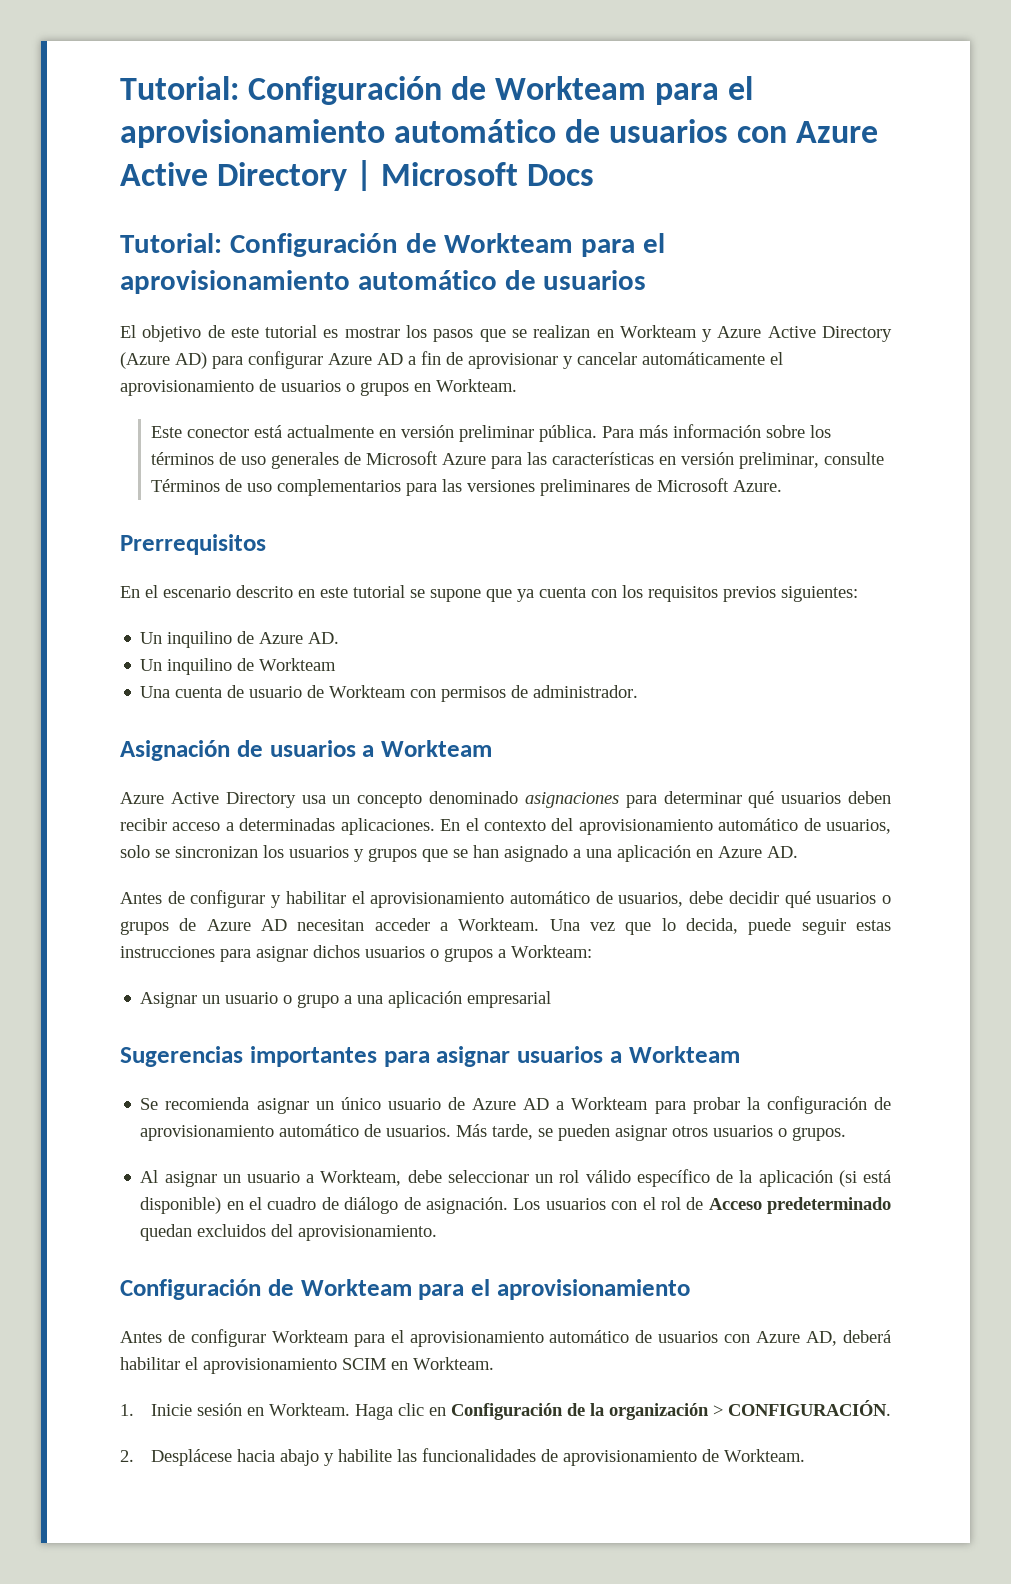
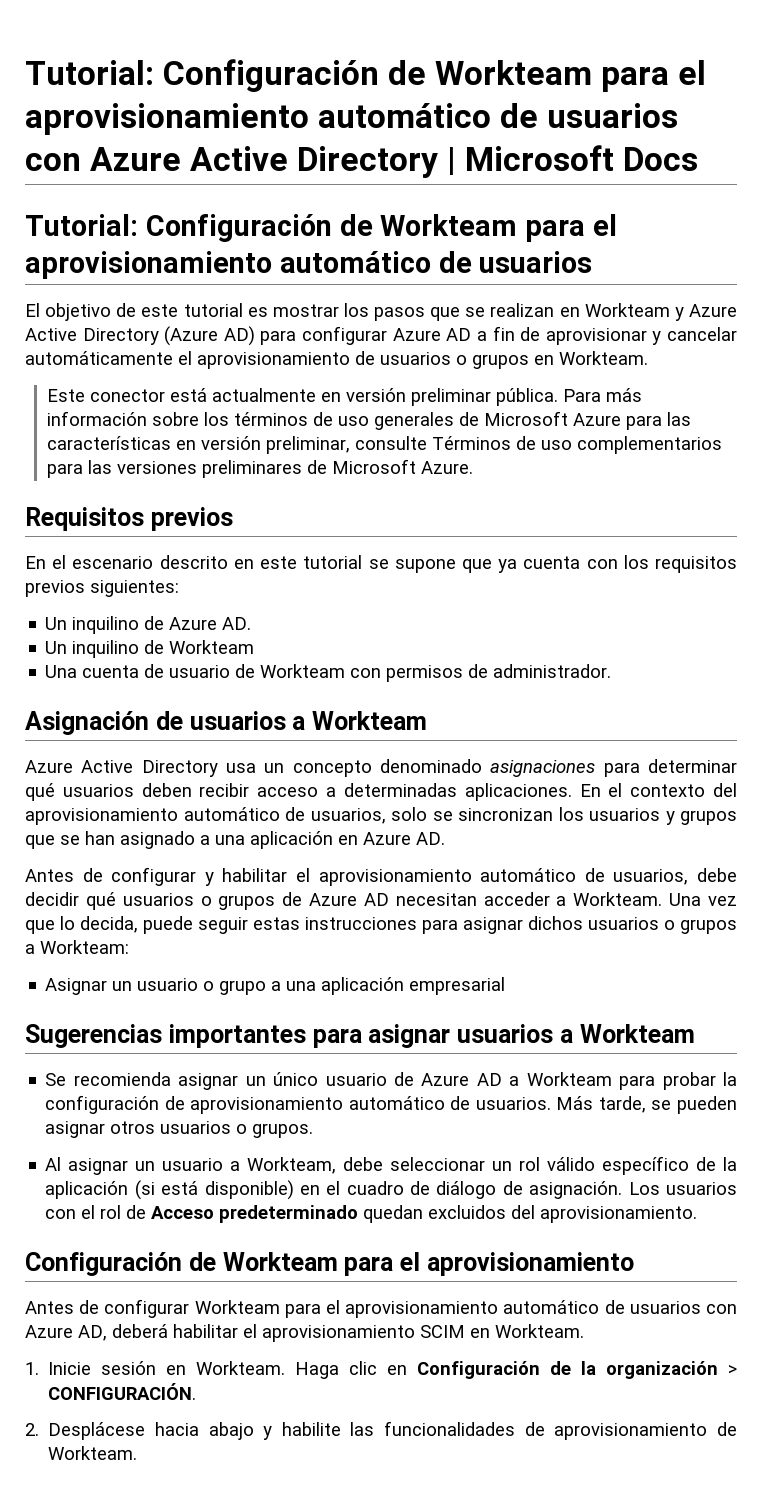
- Prerrequisitos
+ Requisitos previos

